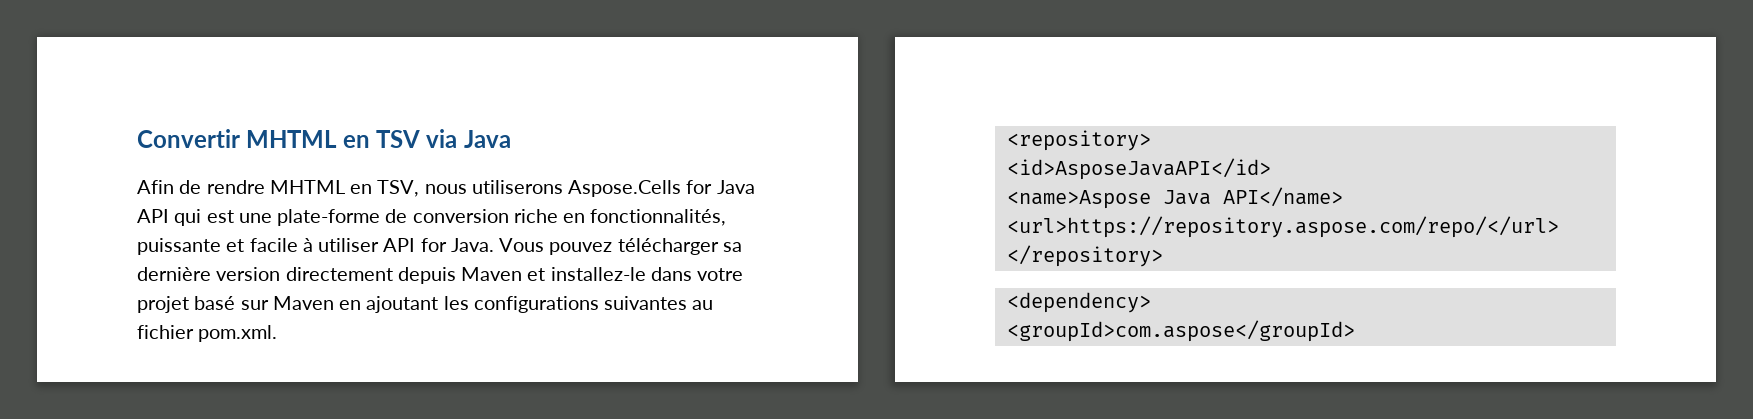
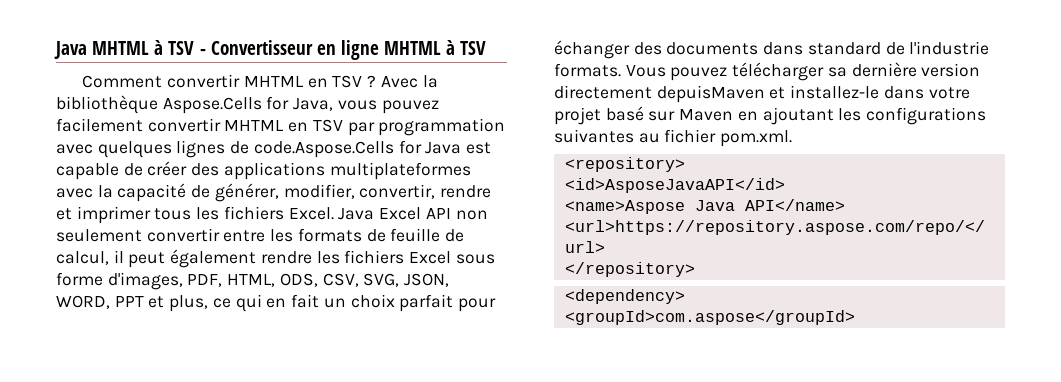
- Convertir MHTML en TSV via Java
- Afin de rendre MHTML en TSV, nous utiliserons Aspose.Cells for Java API qui est une plate-forme de conversion riche en fonctionnalités, puissante et facile à utiliser API for Java.
+ Java MHTML à TSV - Convertisseur en ligne MHTML à TSV
+ Comment convertir MHTML en TSV ? Avec la bibliothèque Aspose.Cells for Java, vous pouvez facilement convertir MHTML en TSV par programmation avec quelques lignes de code.Aspose.Cells for Java est capable de créer des applications multiplateformes avec la capacité de générer, modifier, convertir, rendre et imprimer tous les fichiers Excel. Java Excel API non seulement convertir entre les formats de feuille de calcul, il peut également rendre les fichiers Excel sous forme d'images, PDF, HTML, ODS, CSV, SVG, JSON, WORD, PPT et plus, ce qui en fait un choix parfait pour échanger des documents dans standard de l'industrie formats.
- Vous pouvez télécharger sa dernière version directement depuis Maven et installez-le dans votre projet basé sur Maven en ajoutant les configurations suivantes au fichier pom.xml.
+ Vous pouvez télécharger sa dernière version directement depuisMaven et installez-le dans votre projet basé sur Maven en ajoutant les configurations suivantes au fichier pom.xml.

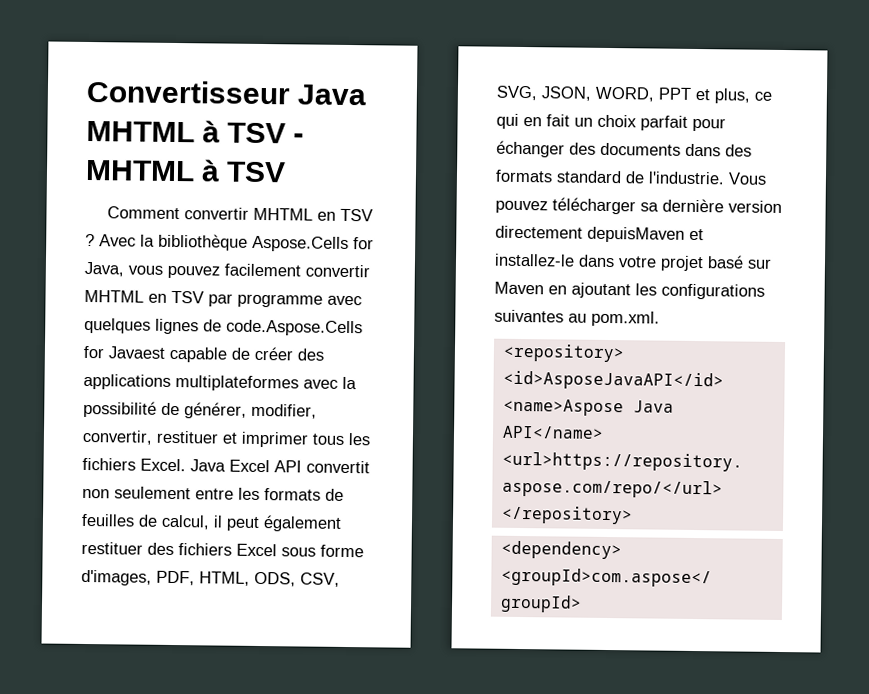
- Java MHTML à TSV - Convertisseur en ligne MHTML à TSV
+ Convertisseur Java MHTML à TSV - MHTML à TSV
- Avec la bibliothèque Aspose.Cells for Java, vous pouvez facilement convertir MHTML en TSV par programmation avec quelques lignes de code.Aspose.Cells for Java est capable de créer des applications multiplateformes avec la capacité de générer, modifier, convertir, rendre et imprimer tous les fichiers Excel.
+ Avec la bibliothèque Aspose.Cells for Java, vous pouvez facilement convertir MHTML en TSV par programme avec quelques lignes de code.Aspose.Cells for Javaest capable de créer des applications multiplateformes avec la possibilité de générer, modifier, convertir, restituer et imprimer tous les fichiers Excel.
- Java Excel API non seulement convertir entre les formats de feuille de calcul, il peut également rendre les fichiers Excel sous forme d'images, PDF, HTML, ODS, CSV, SVG, JSON, WORD, PPT et plus, ce qui en fait un choix parfait pour échanger des documents dans standard de l'industrie formats.
+ Java Excel API convertit non seulement entre les formats de feuilles de calcul, il peut également restituer des fichiers Excel sous forme d'images, PDF, HTML, ODS, CSV, SVG, JSON, WORD, PPT et plus, ce qui en fait un choix parfait pour échanger des documents dans des formats standard de l'industrie.
- Vous pouvez télécharger sa dernière version directement depuisMaven et installez-le dans votre projet basé sur Maven en ajoutant les configurations suivantes au fichier pom.xml.
+ Vous pouvez télécharger sa dernière version directement depuisMaven et installez-le dans votre projet basé sur Maven en ajoutant les configurations suivantes au pom.xml.

